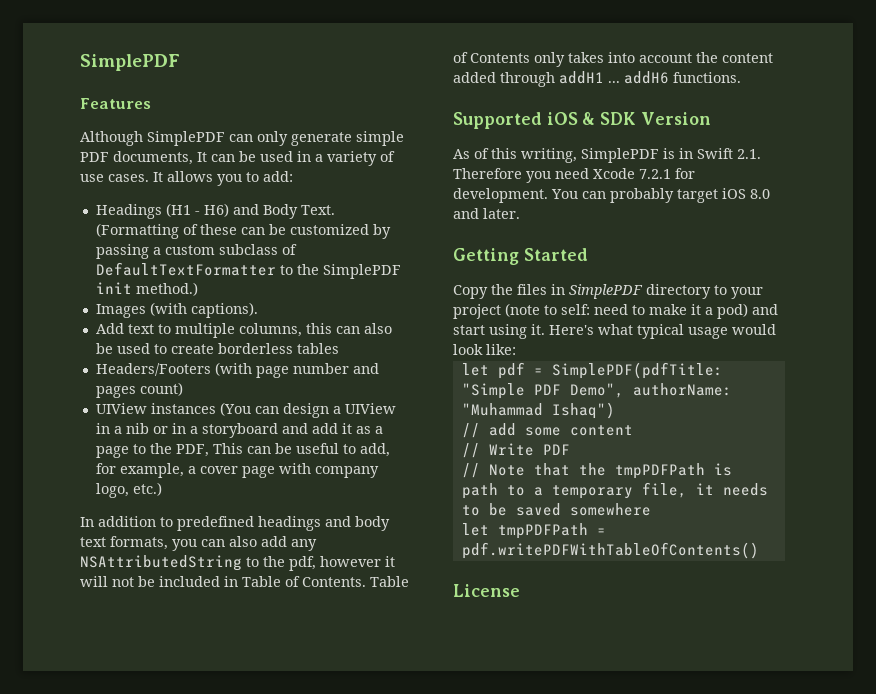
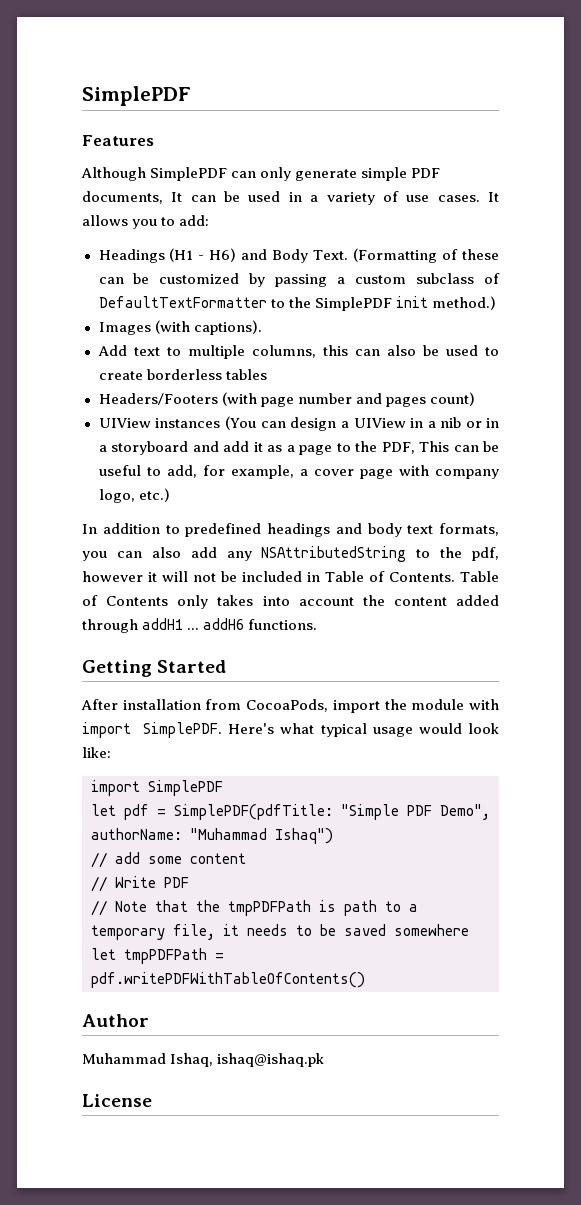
- Supported iOS & SDK Version
- As of this writing, SimplePDF is in Swift 2.1. Therefore you need Xcode 7.2.1 for development. You can probably target iOS 8.0 and later.
  Getting Started
- Copy the files in SimplePDF directory to your project (note to self: need to make it a pod) and start using it.
+ After installation from CocoaPods, import the module with import SimplePDF.
+ import SimplePDF
+ Author
+ Muhammad Ishaq, ishaq@ishaq.pk

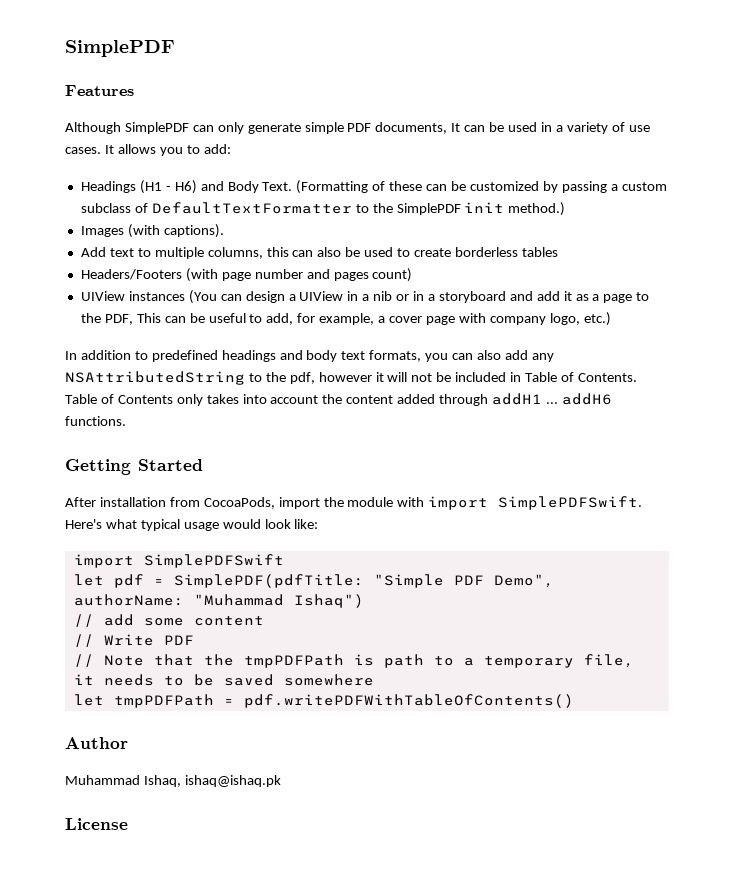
- After installation from CocoaPods, import the module with import SimplePDF.
+ After installation from CocoaPods, import the module with import SimplePDFSwift.
- import SimplePDF
+ import SimplePDFSwift

